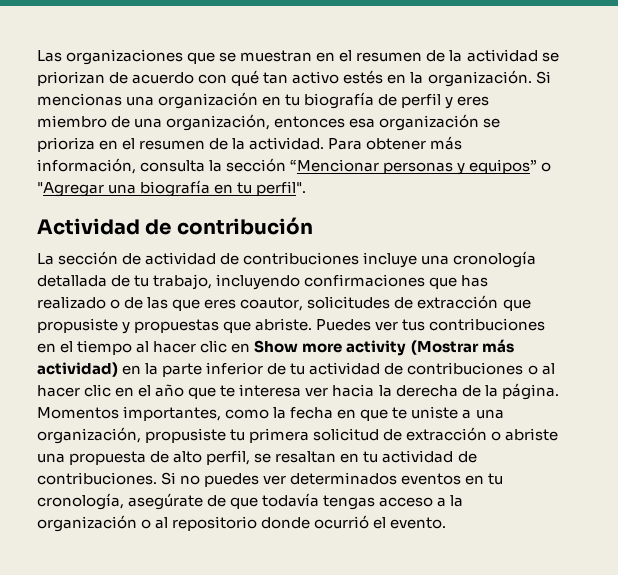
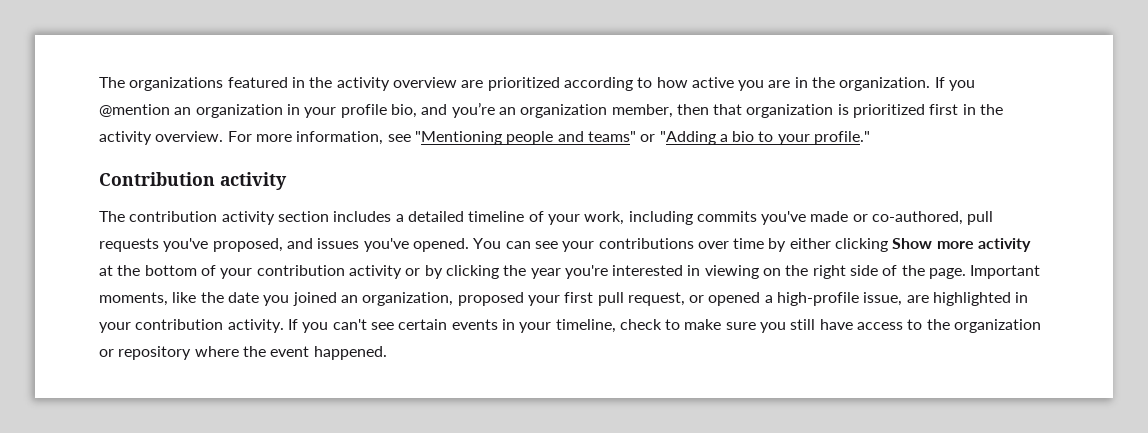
- Las organizaciones que se muestran en el resumen de la actividad se priorizan de acuerdo con qué tan activo estés en la organización. Si mencionas una organización en tu biografía de perfil y eres miembro de una organización, entonces esa organización se prioriza en el resumen de la actividad. Para obtener más información, consulta la sección “Mencionar personas y equipos” o "Agregar una biografía en tu perfil".
- Actividad de contribución
- La sección de actividad de contribuciones incluye una cronología detallada de tu trabajo, incluyendo confirmaciones que has realizado o de las que eres coautor, solicitudes de extracción que propusiste y propuestas que abriste. Puedes ver tus contribuciones en el tiempo al hacer clic en Show more activity (Mostrar más actividad) en la parte inferior de tu actividad de contribuciones o al hacer clic en el año que te interesa ver hacia la derecha de la página. Momentos importantes, como la fecha en que te uniste a una organización, propusiste tu primera solicitud de extracción o abriste una propuesta de alto perfil, se resaltan en tu actividad de contribuciones. Si no puedes ver determinados eventos en tu cronología, asegúrate de que todavía tengas acceso a la organización o al repositorio donde ocurrió el evento.
+ The organizations featured in the activity overview are prioritized according to how active you are in the organization. If you @mention an organization in your profile bio, and you’re an organization member, then that organization is prioritized first in the activity overview. For more information, see "Mentioning people and teams" or "Adding a bio to your profile."
+ Contribution activity
+ The contribution activity section includes a detailed timeline of your work, including commits you've made or co-authored, pull requests you've proposed, and issues you've opened. You can see your contributions over time by either clicking Show more activity at the bottom of your contribution activity or by clicking the year you're interested in viewing on the right side of the page. Important moments, like the date you joined an organization, proposed your first pull request, or opened a high-profile issue, are highlighted in your contribution activity. If you can't see certain events in your timeline, check to make sure you still have access to the organization or repository where the event happened.

